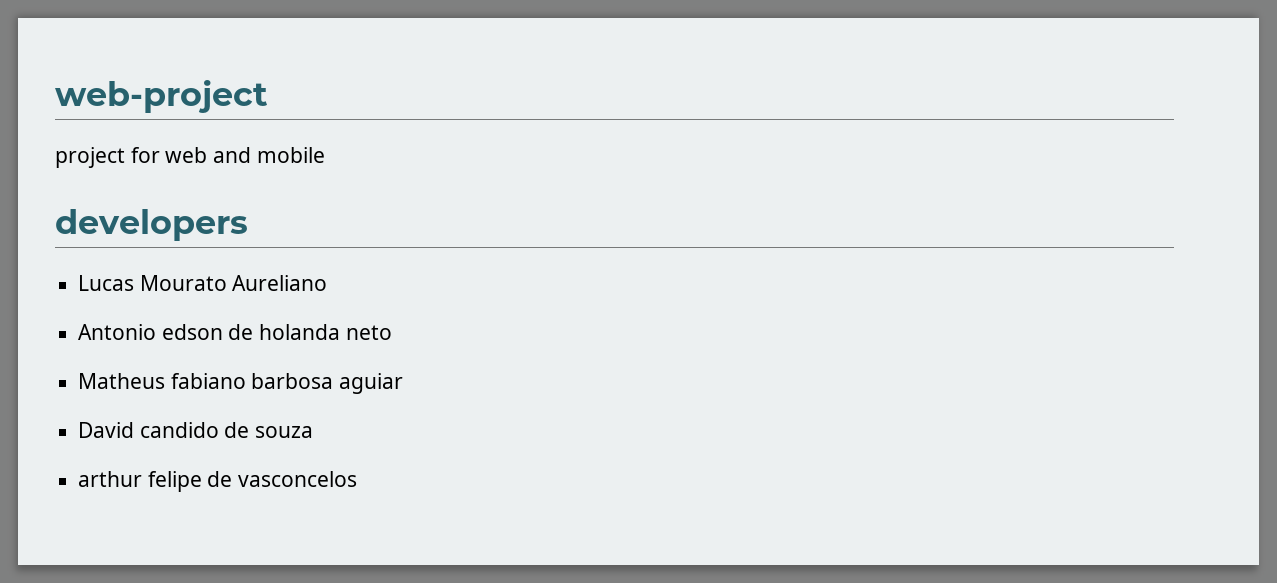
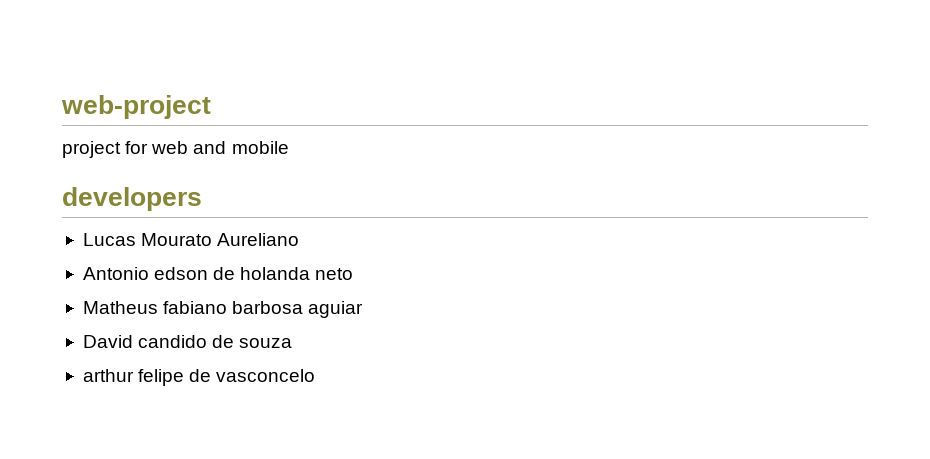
- arthur felipe de vasconcelos
+ arthur felipe de vasconcelo

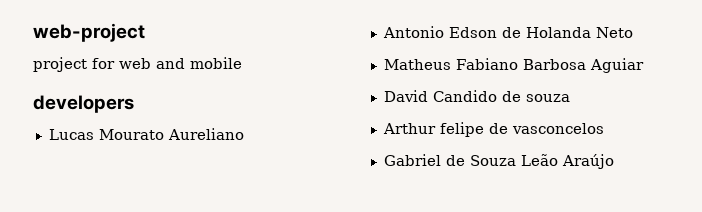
- Antonio edson de holanda neto
- Matheus fabiano barbosa aguiar
+ Antonio Edson de Holanda Neto
+ Matheus Fabiano Barbosa Aguiar
- David candido de souza
+ David Candido de souza
- arthur felipe de vasconcelo
+ Arthur felipe de vasconcelos
+ Gabriel de Souza Leão Araújo

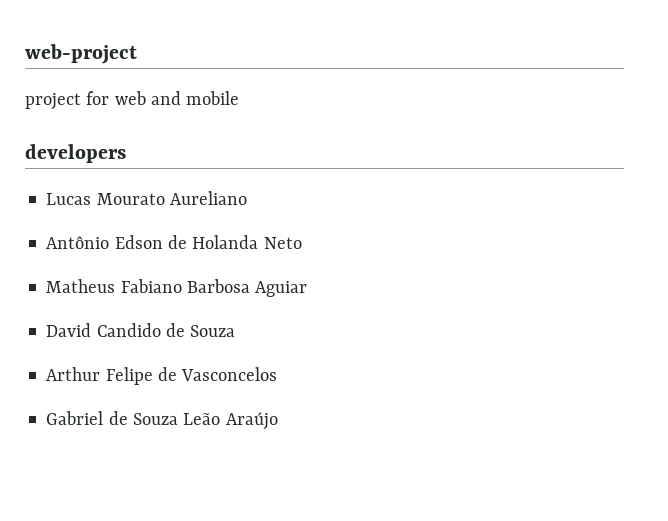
- Antonio Edson de Holanda Neto
+ Antônio Edson de Holanda Neto
- David Candido de souza
+ David Candido de Souza
- Arthur felipe de vasconcelos
+ Arthur Felipe de Vasconcelos

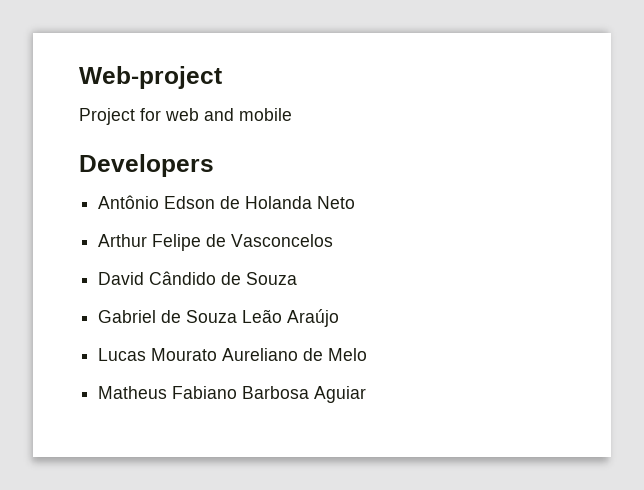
- web-project
- project for web and mobile
+ Web-project
+ Project for web and mobile
- developers
- Lucas Mourato Aureliano
+ Developers
- Matheus Fabiano Barbosa Aguiar
- David Candido de Souza
+ David Cândido de Souza
+ Lucas Mourato Aureliano de Melo
+ Matheus Fabiano Barbosa Aguiar

